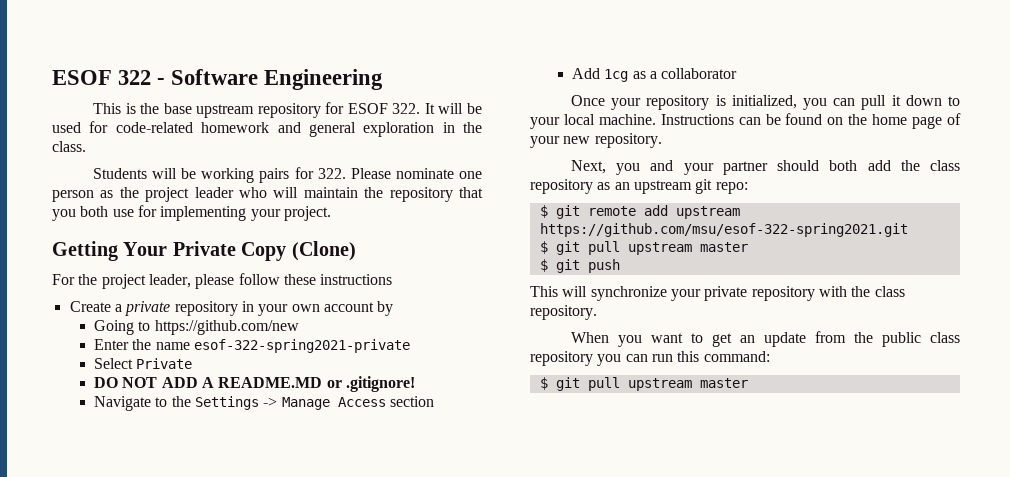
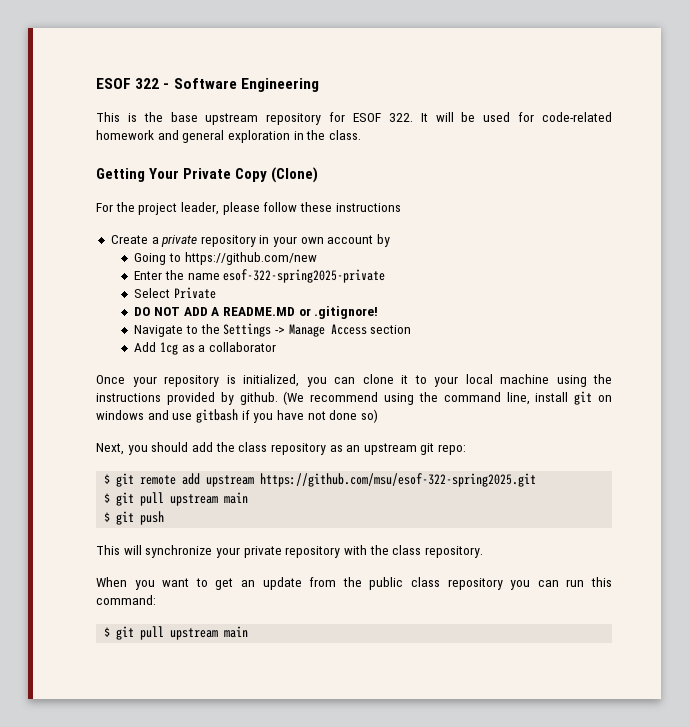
- Students will be working pairs for 322. Please nominate one person as the project leader who will maintain the repository that you both use for implementing your project.
- Enter the name esof-322-spring2021-private
+ Enter the name esof-322-spring2025-private
- Once your repository is initialized, you can pull it down to your local machine. Instructions can be found on the home page of your new repository.
- Next, you and your partner should both add the class repository as an upstream git repo:
+ Once your repository is initialized, you can clone it to your local machine using the instructions provided by github. (We recommend using the command line, install git on windows and use gitbash if you have not done so)
+ Next, you should add the class repository as an upstream git repo:
- $ git remote add upstream https://github.com/msu/esof-322-spring2021.git
- $ git pull upstream master
+ $ git remote add upstream https://github.com/msu/esof-322-spring2025.git
+ $ git pull upstream main
  When you want to get an update from the public class repository you can run this command:
- $ git pull upstream master
+ $ git pull upstream main

